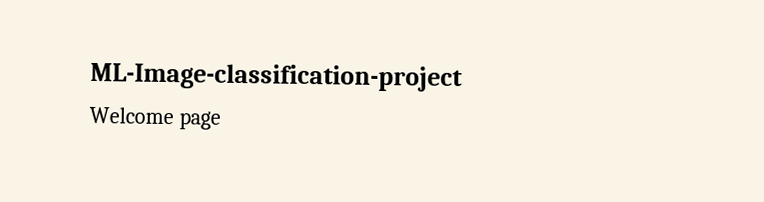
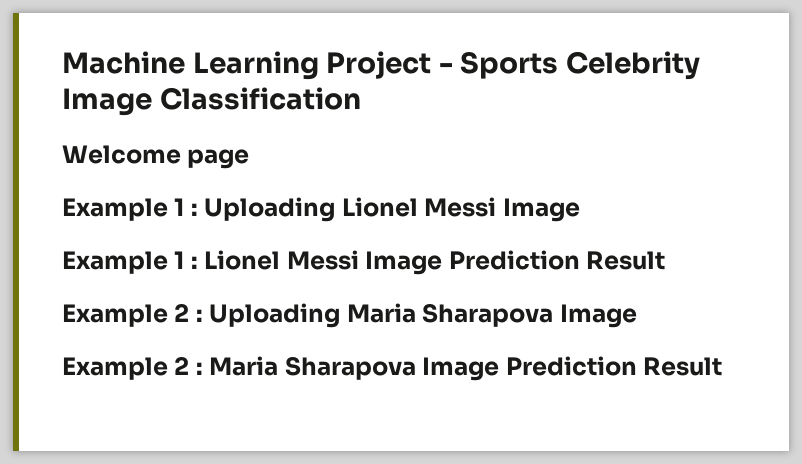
- ML-Image-classification-project
+ Machine Learning Project - Sports Celebrity Image Classification
  Welcome page
+ Example 1 : Uploading Lionel Messi Image
+ Example 1 : Lionel Messi Image Prediction Result
+ Example 2 : Uploading Maria Sharapova Image
+ Example 2 : Maria Sharapova Image Prediction Result

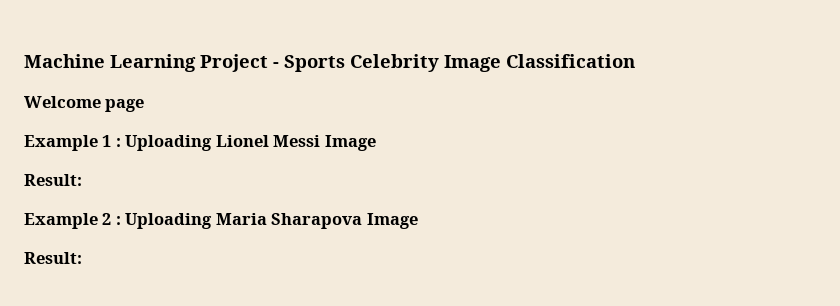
  Example 1 : Uploading Lionel Messi Image
- Example 1 : Lionel Messi Image Prediction Result
+ Result:
  Example 2 : Uploading Maria Sharapova Image
- Example 2 : Maria Sharapova Image Prediction Result
+ Result:

